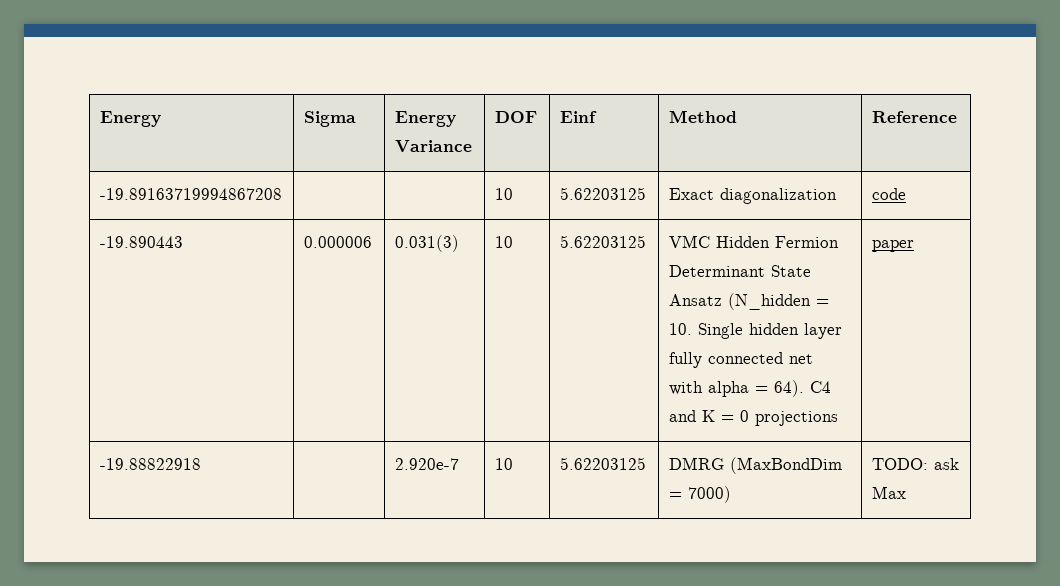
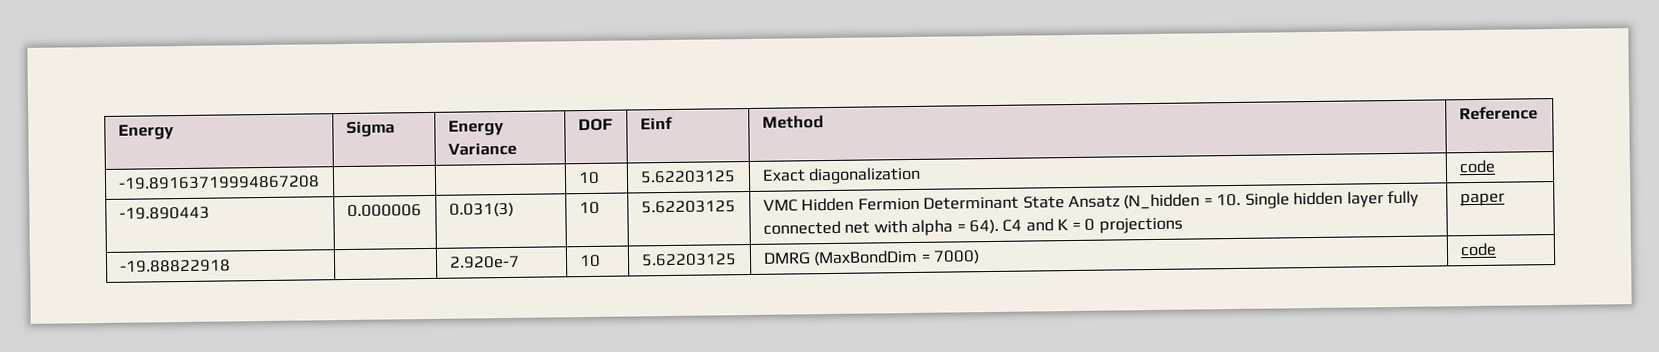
- -19.88822918 | | 2.920e-7 | 10 | 5.62203125 | DMRG (MaxBondDim = 7000) | TODO: ask Max
+ -19.88822918 | | 2.920e-7 | 10 | 5.62203125 | DMRG (MaxBondDim = 7000) | code

